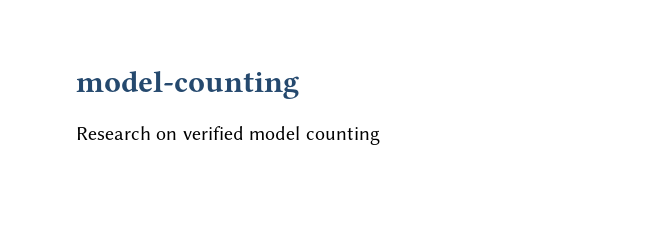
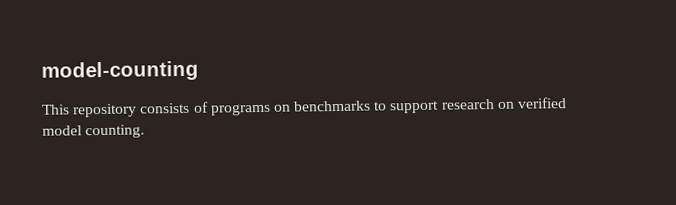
- Research on verified model counting
+ This repository consists of programs on benchmarks to support research on verified model counting.

